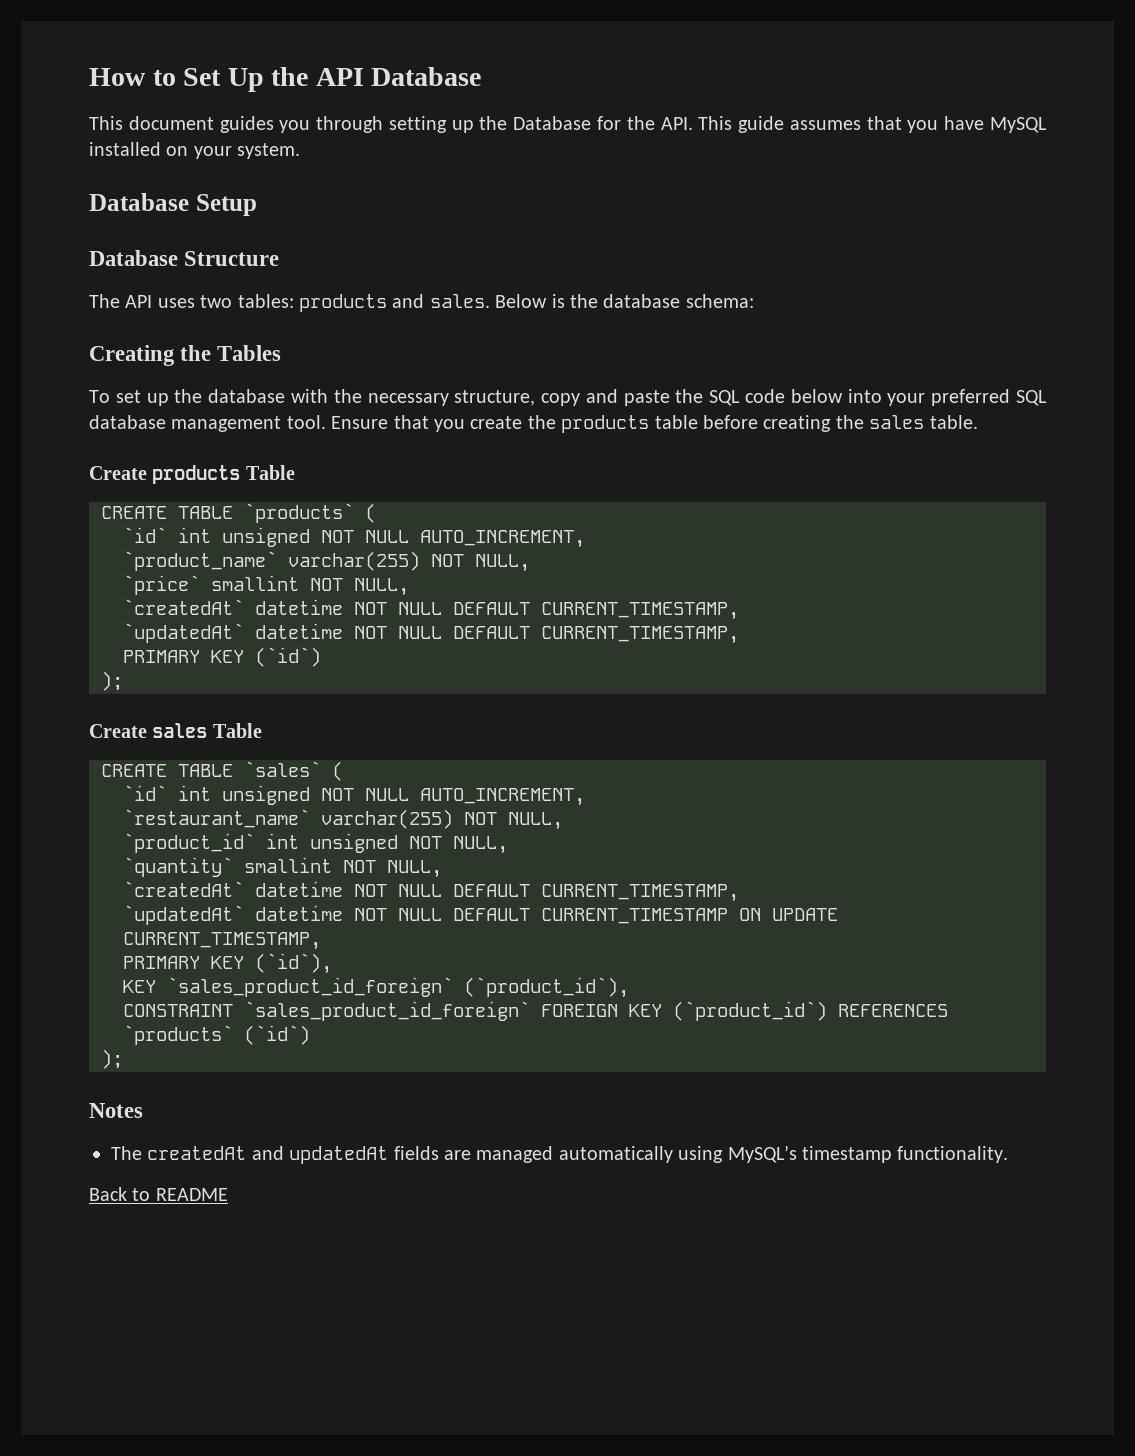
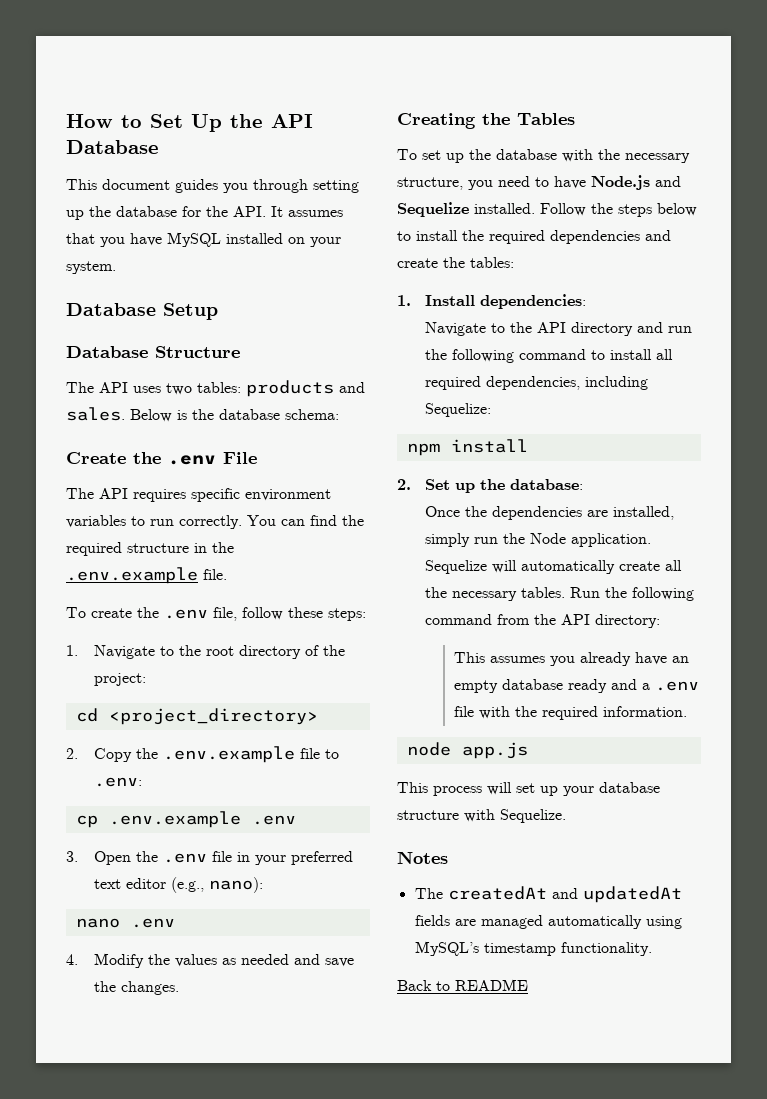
- This document guides you through setting up the Database for the API. This guide assumes that you have MySQL installed on your system.
+ This document guides you through setting up the database for the API. It assumes that you have MySQL installed on your system.
+ Create the .env File
+ The API requires specific environment variables to run correctly. You can find the required structure in the .env.example file.
+ To create the .env file, follow these steps:
+ 1. Navigate to the root directory of the project:
+ cd <project_directory>
+ 2. Copy the .env.example file to .env:
+ cp .env.example .env
+ 3. Open the .env file in your preferred text editor (e.g., nano):
+ nano .env
+ 4. Modify the values as needed and save the changes.
- To set up the database with the necessary structure, copy and paste the SQL code below into your preferred SQL database management tool. Ensure that you create the products table before creating the sales table.
- Create products Table
- CREATE TABLE `products` (
- `id` int unsigned NOT NULL AUTO_INCREMENT,
- `product_name` varchar(255) NOT NULL,
- `price` smallint NOT NULL,
- `createdAt` datetime NOT NULL DEFAULT CURRENT_TIMESTAMP,
- `updatedAt` datetime NOT NULL DEFAULT CURRENT_TIMESTAMP,
- PRIMARY KEY (`id`)
- );
- Create sales Table
- CREATE TABLE `sales` (
- `id` int unsigned NOT NULL AUTO_INCREMENT,
- `restaurant_name` varchar(255) NOT NULL,
- `product_id` int unsigned NOT NULL,
- `quantity` smallint NOT NULL,
- `createdAt` datetime NOT NULL DEFAULT CURRENT_TIMESTAMP,
- `updatedAt` datetime NOT NULL DEFAULT CURRENT_TIMESTAMP ON UPDATE CURRENT_TIMESTAMP,
- PRIMARY KEY (`id`),
- KEY `sales_product_id_foreign` (`product_id`),
- CONSTRAINT `sales_product_id_foreign` FOREIGN KEY (`product_id`) REFERENCES `products` (`id`)
- );
+ To set up the database with the necessary structure, you need to have Node.js and Sequelize installed. Follow the steps below to install the required dependencies and create the tables:
+ 1. Install dependencies:
+ Navigate to the API directory and run the following command to install all required dependencies, including Sequelize:
+ npm install
+ 2. Set up the database:
+ Once the dependencies are installed, simply run the Node application. Sequelize will automatically create all the necessary tables. Run the following command from the API directory:
+ This assumes you already have an empty database ready and a .env file with the required information.
+ node app.js
+ This process will set up your database structure with Sequelize.

